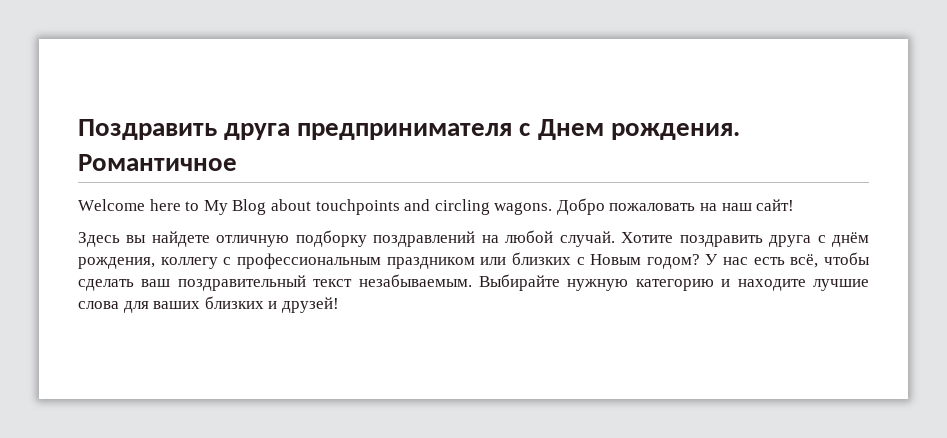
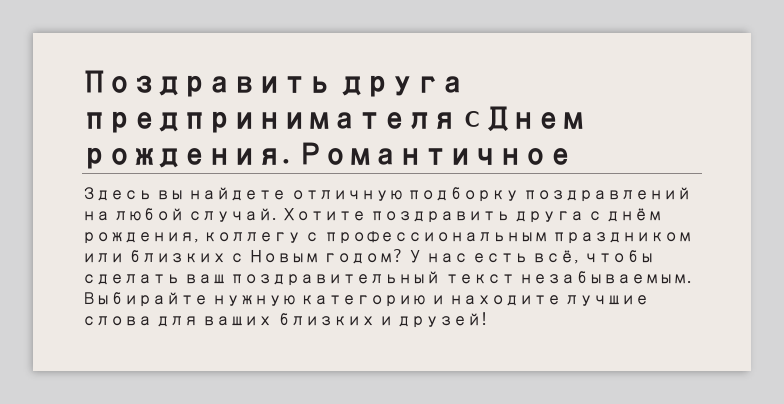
- Welcome here to My Blog about touchpoints and circling wagons. Добро пожаловать на наш сайт!

